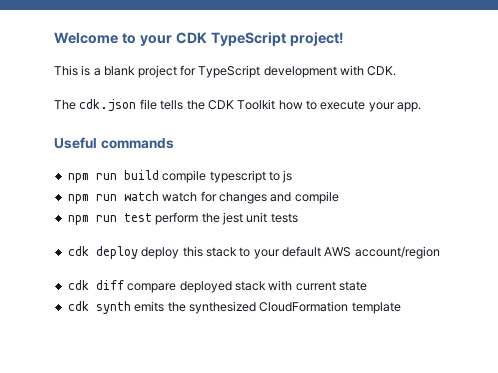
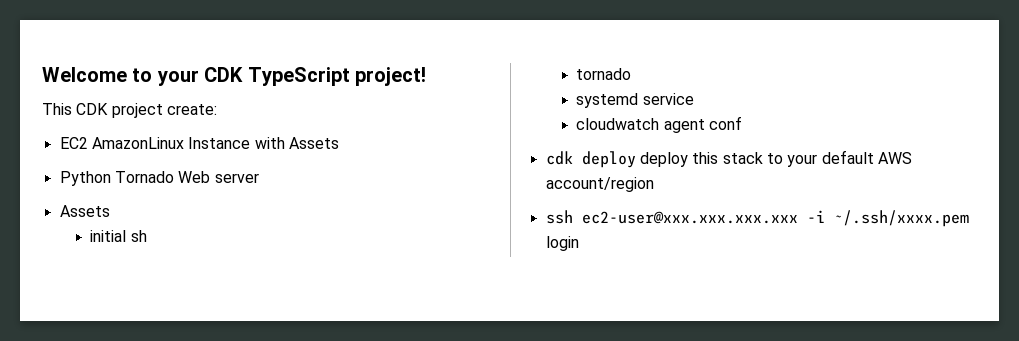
- This is a blank project for TypeScript development with CDK.
- The cdk.json file tells the CDK Toolkit how to execute your app.
- Useful commands
- npm run build compile typescript to js
- npm run watch watch for changes and compile
- npm run test perform the jest unit tests
+ This CDK project create:
+ EC2 AmazonLinux Instance with Assets
+ Python Tornado Web server
+ Assets
+ initial sh
+ tornado
+ systemd service
+ cloudwatch agent conf
- cdk diff compare deployed stack with current state
- cdk synth emits the synthesized CloudFormation template
+ ssh ec2-user@xxx.xxx.xxx.xxx -i ~/.ssh/xxxx.pem login

